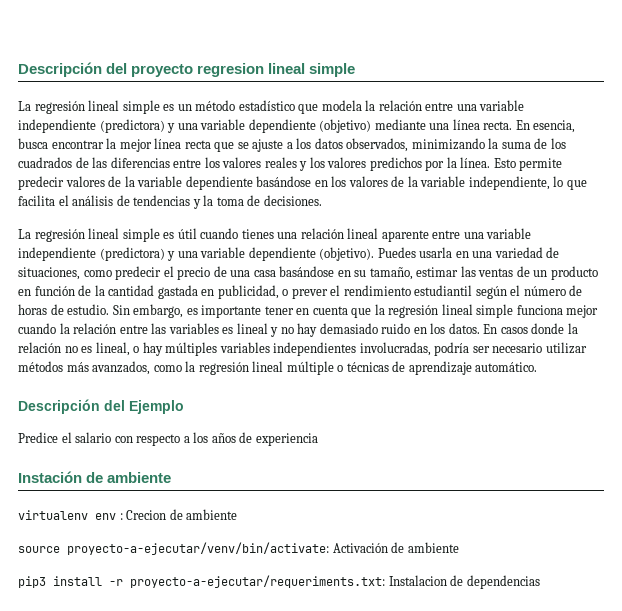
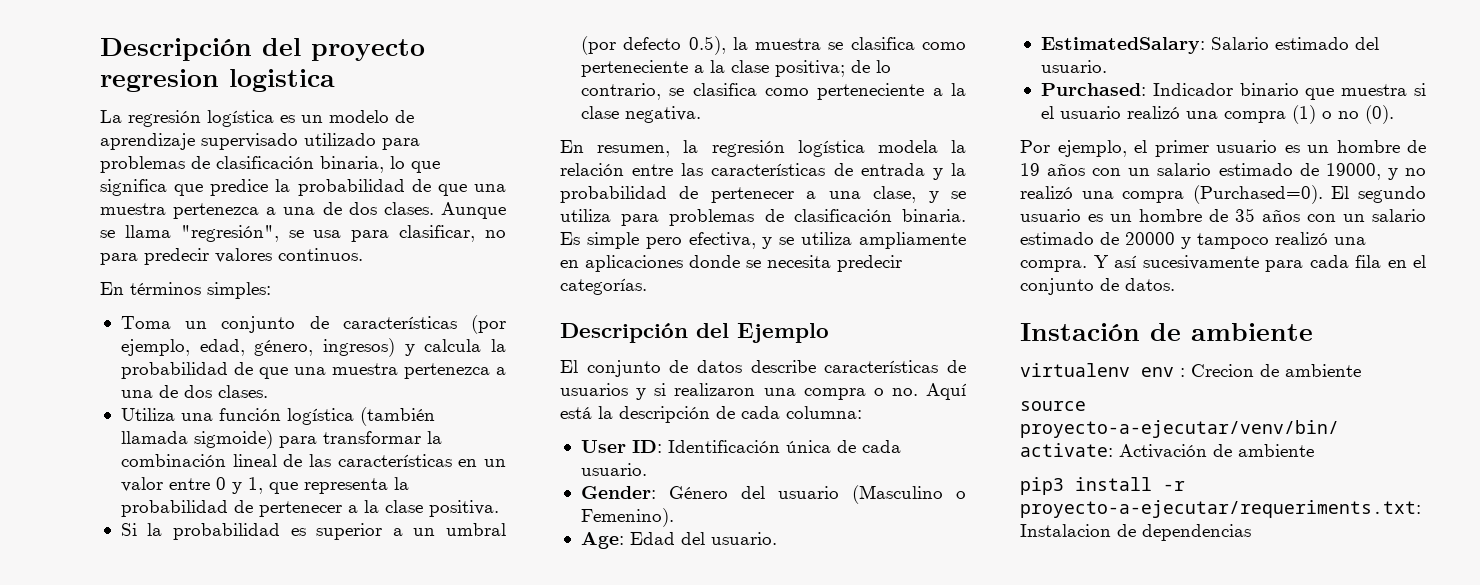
- Descripción del proyecto regresion lineal simple
- La regresión lineal simple es un método estadístico que modela la relación entre una variable independiente (predictora) y una variable dependiente (objetivo) mediante una línea recta. En esencia, busca encontrar la mejor línea recta que se ajuste a los datos observados, minimizando la suma de los cuadrados de las diferencias entre los valores reales y los valores predichos por la línea. Esto permite predecir valores de la variable dependiente basándose en los valores de la variable independiente, lo que facilita el análisis de tendencias y la toma de decisiones.
- La regresión lineal simple es útil cuando tienes una relación lineal aparente entre una variable independiente (predictora) y una variable dependiente (objetivo). Puedes usarla en una variedad de situaciones, como predecir el precio de una casa basándose en su tamaño, estimar las ventas de un producto en función de la cantidad gastada en publicidad, o prever el rendimiento estudiantil según el número de horas de estudio. Sin embargo, es importante tener en cuenta que la regresión lineal simple funciona mejor cuando la relación entre las variables es lineal y no hay demasiado ruido en los datos. En casos donde la relación no es lineal, o hay múltiples variables independientes involucradas, podría ser necesario utilizar métodos más avanzados, como la regresión lineal múltiple o técnicas de aprendizaje automático.
+ Descripción del proyecto regresion logistica
+ La regresión logística es un modelo de aprendizaje supervisado utilizado para problemas de clasificación binaria, lo que significa que predice la probabilidad de que una muestra pertenezca a una de dos clases. Aunque se llama "regresión", se usa para clasificar, no para predecir valores continuos.
+ En términos simples:
+ Toma un conjunto de características (por ejemplo, edad, género, ingresos) y calcula la probabilidad de que una muestra pertenezca a una de dos clases.
+ Utiliza una función logística (también llamada sigmoide) para transformar la combinación lineal de las características en un valor entre 0 y 1, que representa la probabilidad de pertenecer a la clase positiva.
+ Si la probabilidad es superior a un umbral (por defecto 0.5), la muestra se clasifica como perteneciente a la clase positiva; de lo contrario, se clasifica como perteneciente a la clase negativa.
+ En resumen, la regresión logística modela la relación entre las características de entrada y la probabilidad de pertenecer a una clase, y se utiliza para problemas de clasificación binaria. Es simple pero efectiva, y se utiliza ampliamente en aplicaciones donde se necesita predecir categorías.
  Descripción del Ejemplo
- Predice el salario con respecto a los años de experiencia
+ El conjunto de datos describe características de usuarios y si realizaron una compra o no. Aquí está la descripción de cada columna:
+ User ID: Identificación única de cada usuario.
+ Gender: Género del usuario (Masculino o Femenino).
+ Age: Edad del usuario.
+ EstimatedSalary: Salario estimado del usuario.
+ Purchased: Indicador binario que muestra si el usuario realizó una compra (1) o no (0).
+ Por ejemplo, el primer usuario es un hombre de 19 años con un salario estimado de 19000, y no realizó una compra (Purchased=0). El segundo usuario es un hombre de 35 años con un salario estimado de 20000 y tampoco realizó una compra. Y así sucesivamente para cada fila en el conjunto de datos.

